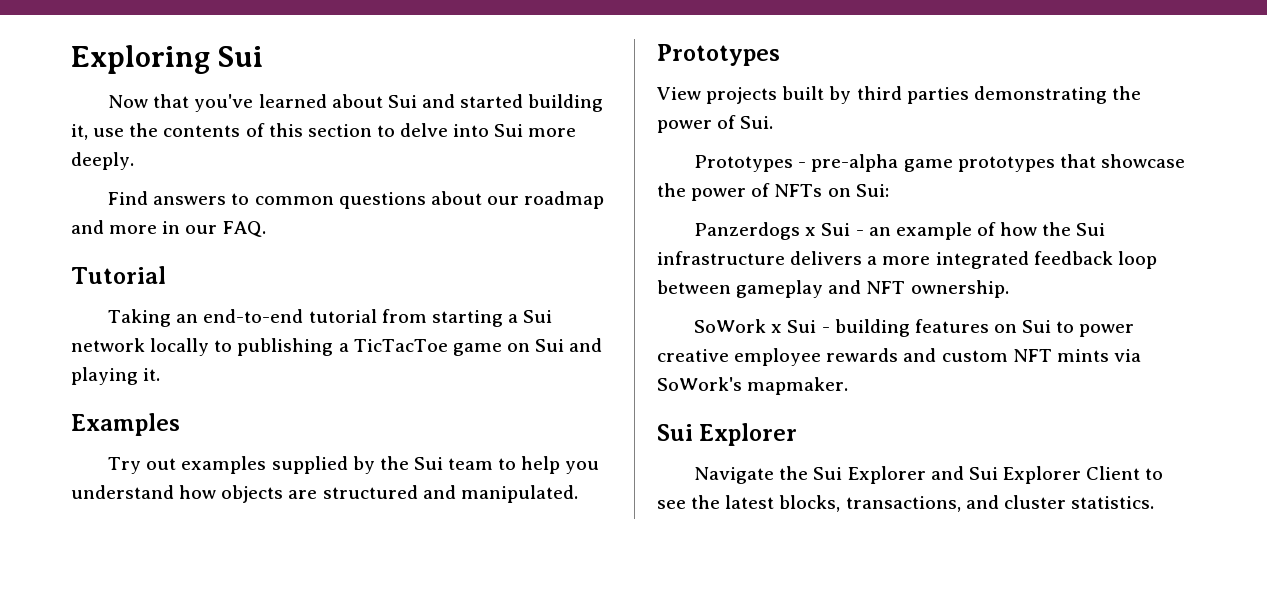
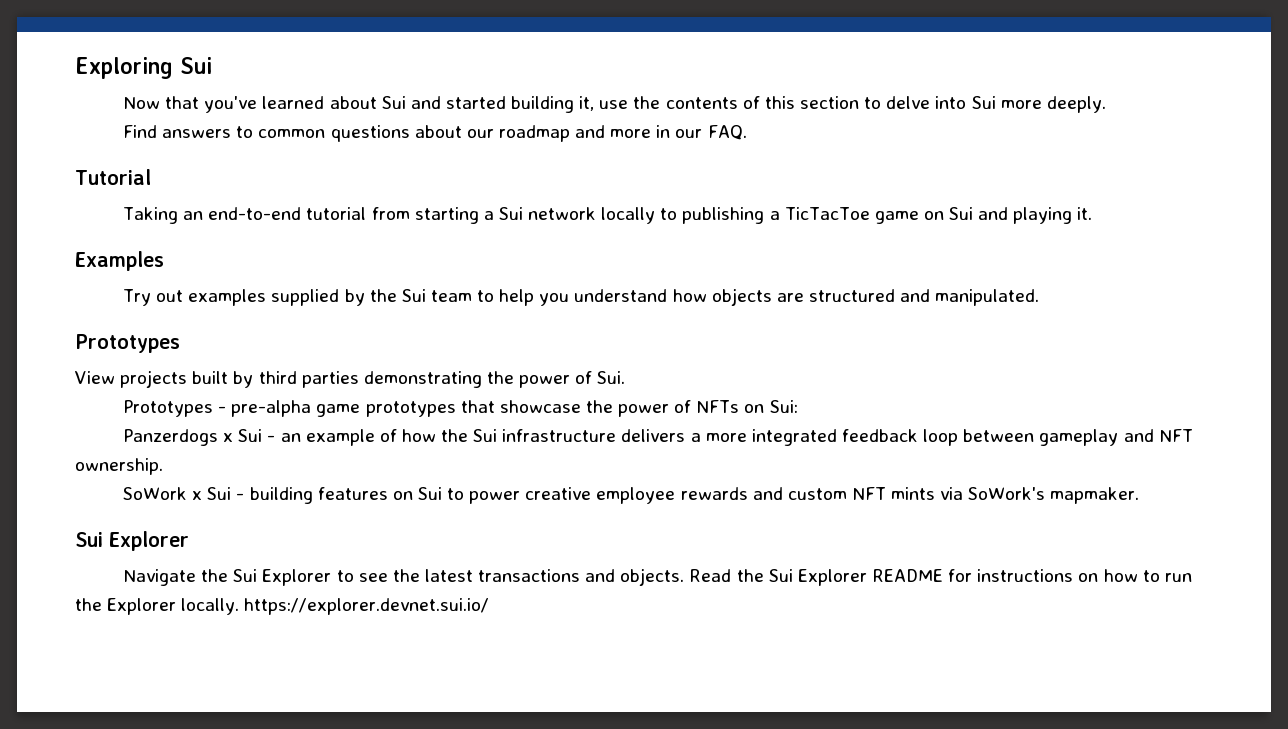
- Navigate the Sui Explorer and Sui Explorer Client to see the latest blocks, transactions, and cluster statistics.
+ Navigate the Sui Explorer to see the latest transactions and objects. Read the Sui Explorer README for instructions on how to run the Explorer locally. https://explorer.devnet.sui.io/

